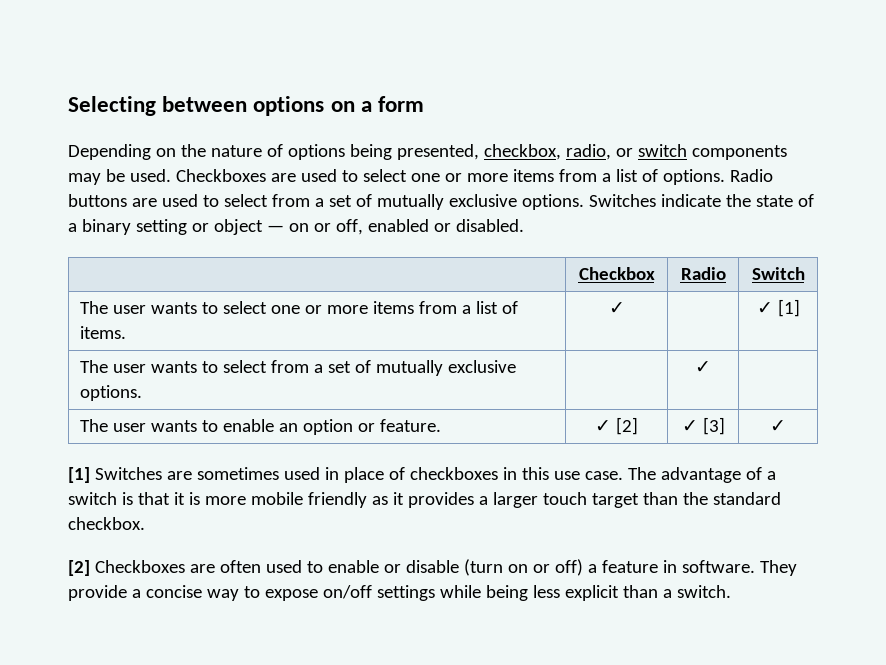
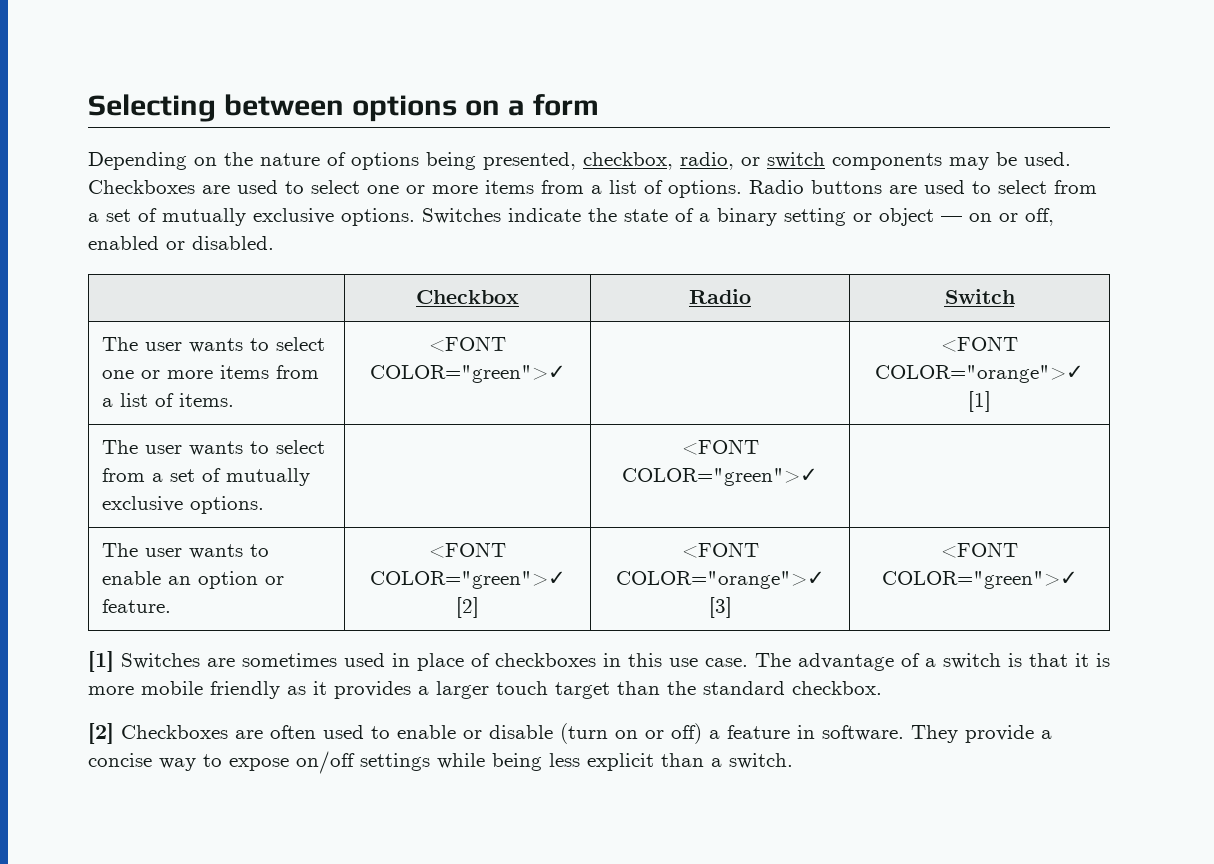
- The user wants to select one or more items from a list of items. | ✓ | | ✓ [1]
+ The user wants to select one or more items from a list of items. | <FONT COLOR="green">✓ | | <FONT COLOR="orange">✓ [1]
- The user wants to select from a set of mutually exclusive options. | | ✓ |
+ The user wants to select from a set of mutually exclusive options. | | <FONT COLOR="green">✓ |
- The user wants to enable an option or feature. | ✓ [2] | ✓ [3] | ✓
+ The user wants to enable an option or feature. | <FONT COLOR="green">✓ [2] | <FONT COLOR="orange">✓ [3] | <FONT COLOR="green">✓

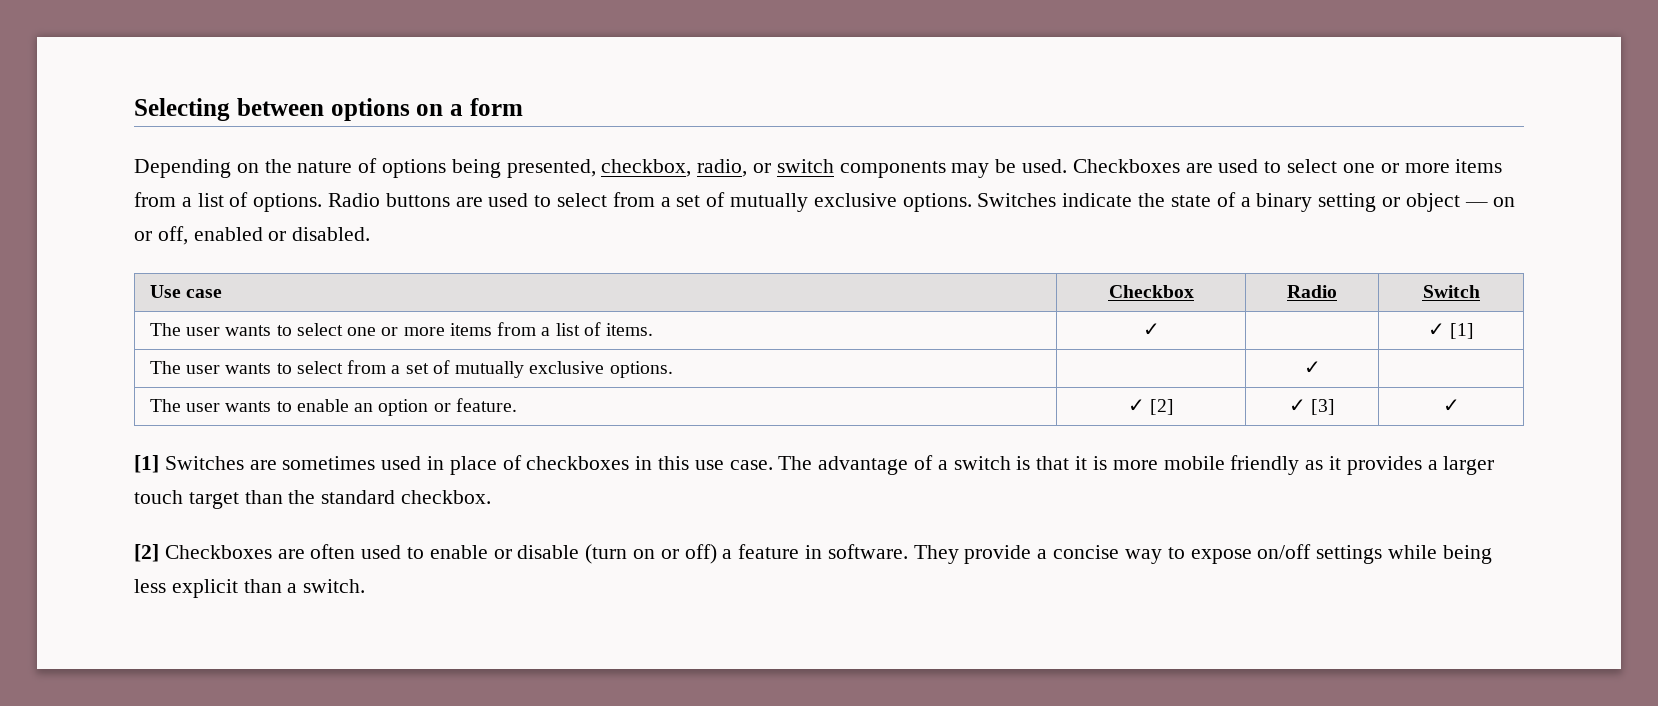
- | Checkbox | Radio | Switch
+ Use case | Checkbox | Radio | Switch
- The user wants to select one or more items from a list of items. | <FONT COLOR="green">✓ | | <FONT COLOR="orange">✓ [1]
+ The user wants to select one or more items from a list of items. | ✓ | | ✓ [1]
- The user wants to select from a set of mutually exclusive options. | | <FONT COLOR="green">✓ |
+ The user wants to select from a set of mutually exclusive options. | | ✓ |
- The user wants to enable an option or feature. | <FONT COLOR="green">✓ [2] | <FONT COLOR="orange">✓ [3] | <FONT COLOR="green">✓
+ The user wants to enable an option or feature. | ✓ [2] | ✓ [3] | ✓

